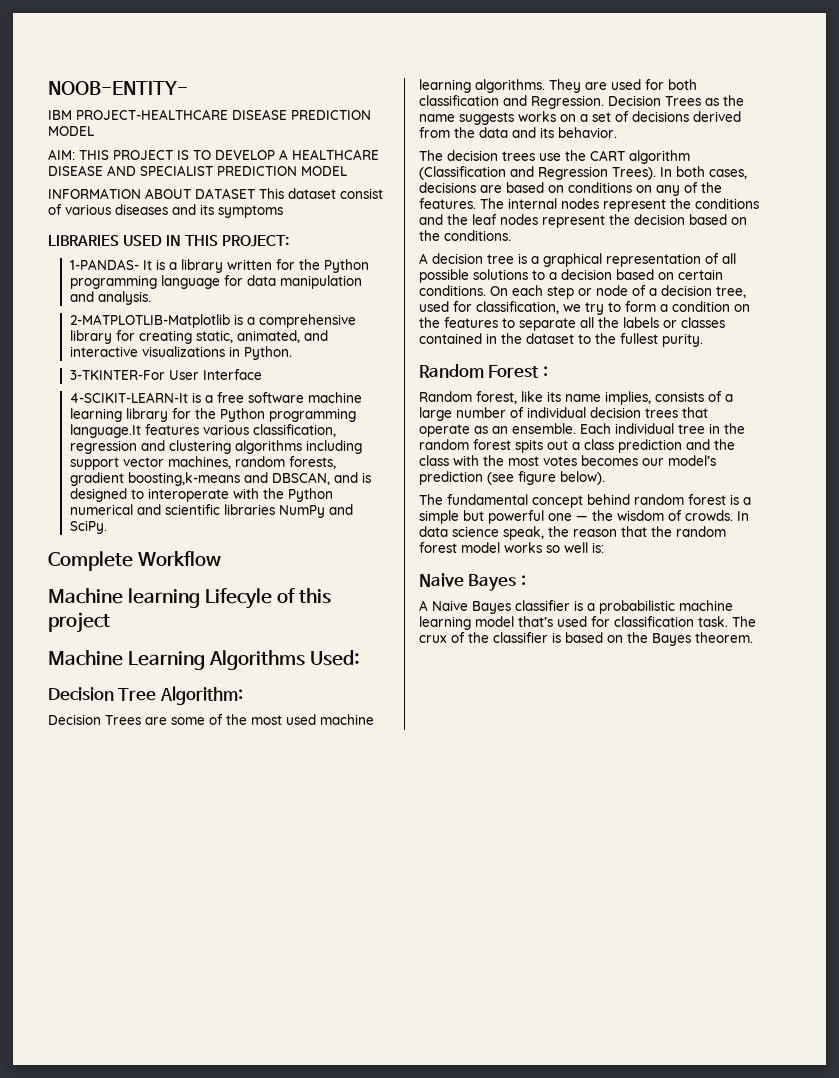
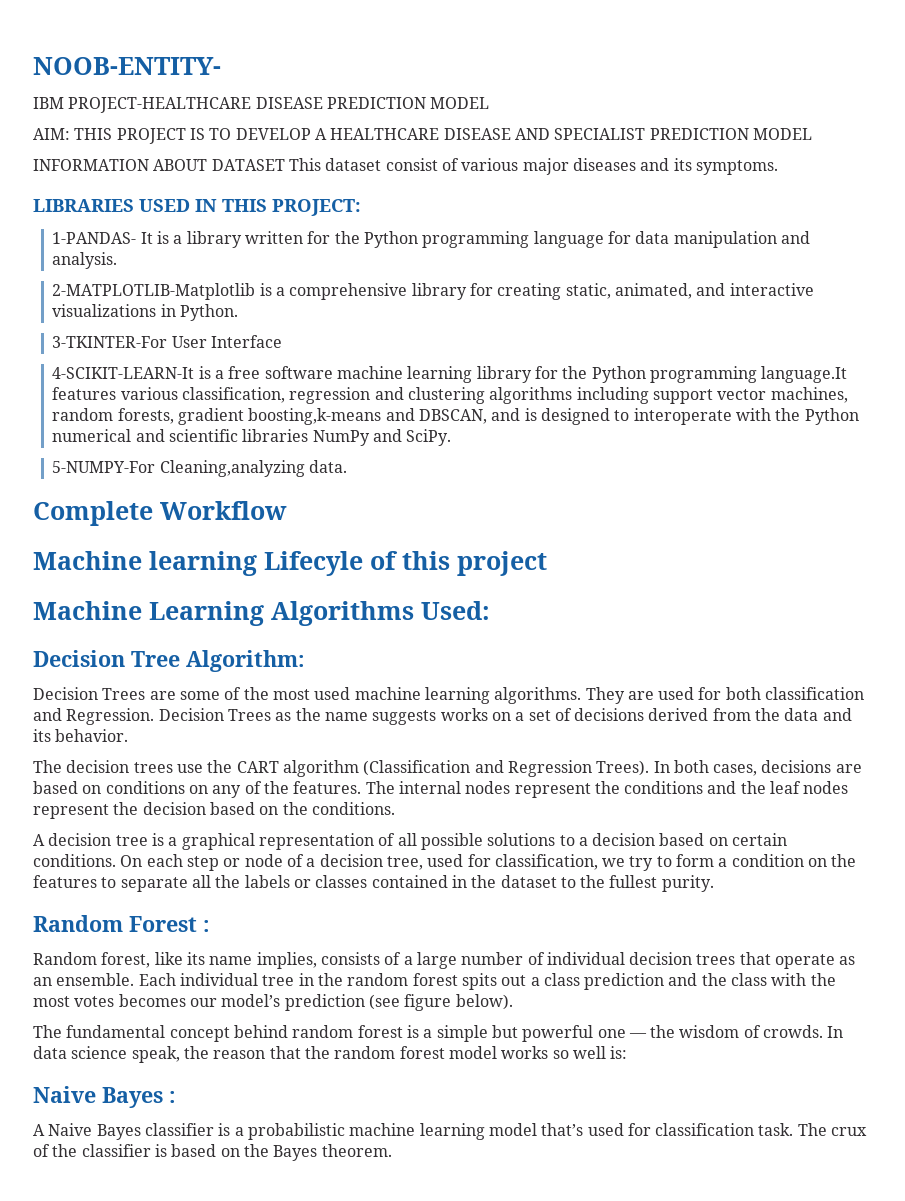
- INFORMATION ABOUT DATASET This dataset consist of various diseases and its symptoms
+ INFORMATION ABOUT DATASET This dataset consist of various major diseases and its symptoms.
+ 5-NUMPY-For Cleaning,analyzing data.

